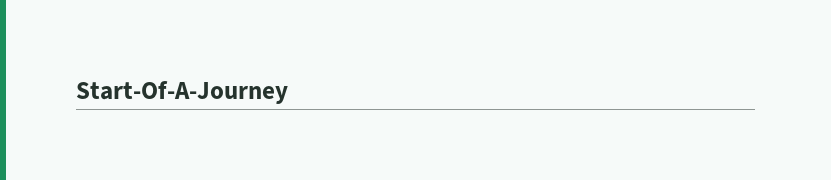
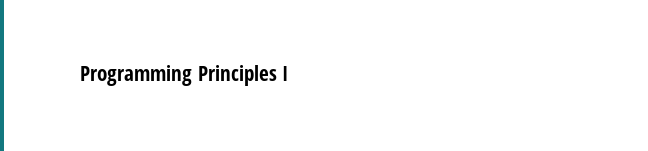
- Start-Of-A-Journey
+ Programming Principles I

